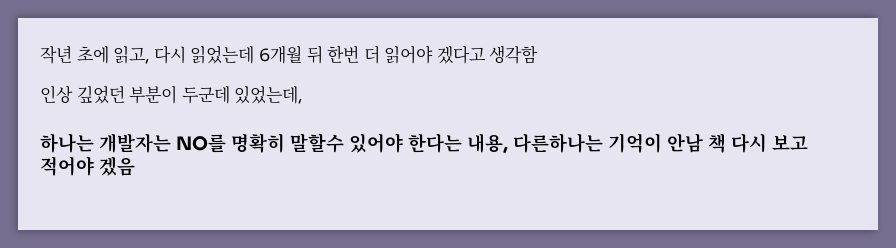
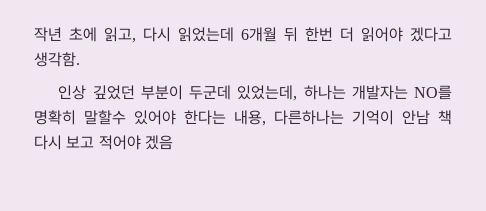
- 작년 초에 읽고, 다시 읽었는데 6개월 뒤 한번 더 읽어야 겠다고 생각함
+ 작년 초에 읽고, 다시 읽었는데 6개월 뒤 한번 더 읽어야 겠다고 생각함.
- 인상 깊었던 부분이 두군데 있었는데,
- 하나는 개발자는 NO를 명확히 말할수 있어야 한다는 내용, 다른하나는 기억이 안남 책 다시 보고 적어야 겠음
+ 인상 깊었던 부분이 두군데 있었는데, 하나는 개발자는 NO를 명확히 말할수 있어야 한다는 내용, 다른하나는 기억이 안남 책 다시 보고 적어야 겠음

